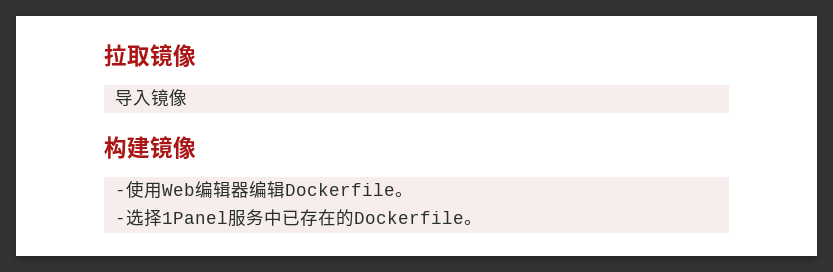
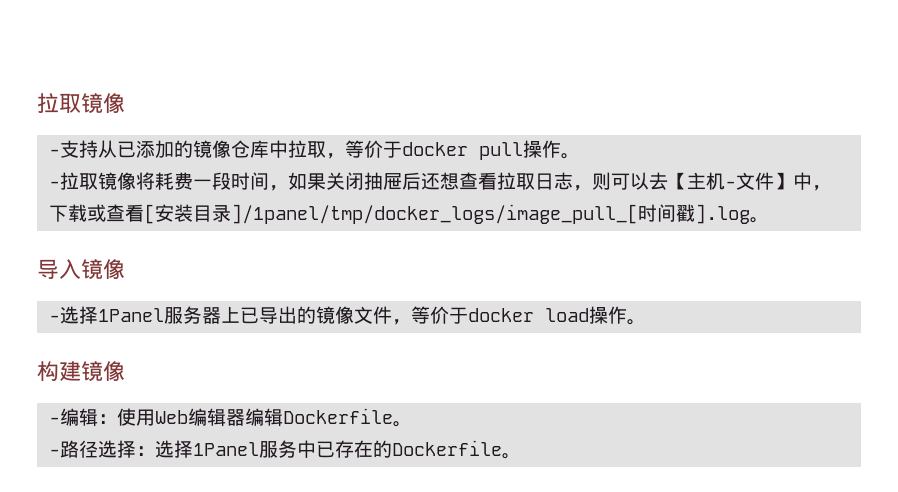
+ -支持从已添加的镜像仓库中拉取，等价于docker pull操作。
+ -拉取镜像将耗费一段时间，如果关闭抽屉后还想查看拉取日志，则可以去【主机-文件】中，下载或查看[安装目录]/1panel/tmp/docker_logs/image_pull_[时间戳].log。
  导入镜像
+ -选择1Panel服务器上已导出的镜像文件，等价于docker load操作。
- -使用Web编辑器编辑Dockerfile。
+ -编辑：使用Web编辑器编辑Dockerfile。
- -选择1Panel服务中已存在的Dockerfile。
+ -路径选择：选择1Panel服务中已存在的Dockerfile。

